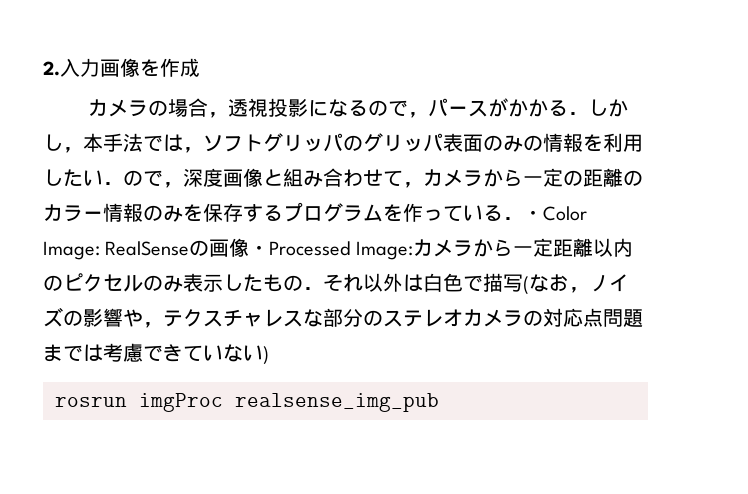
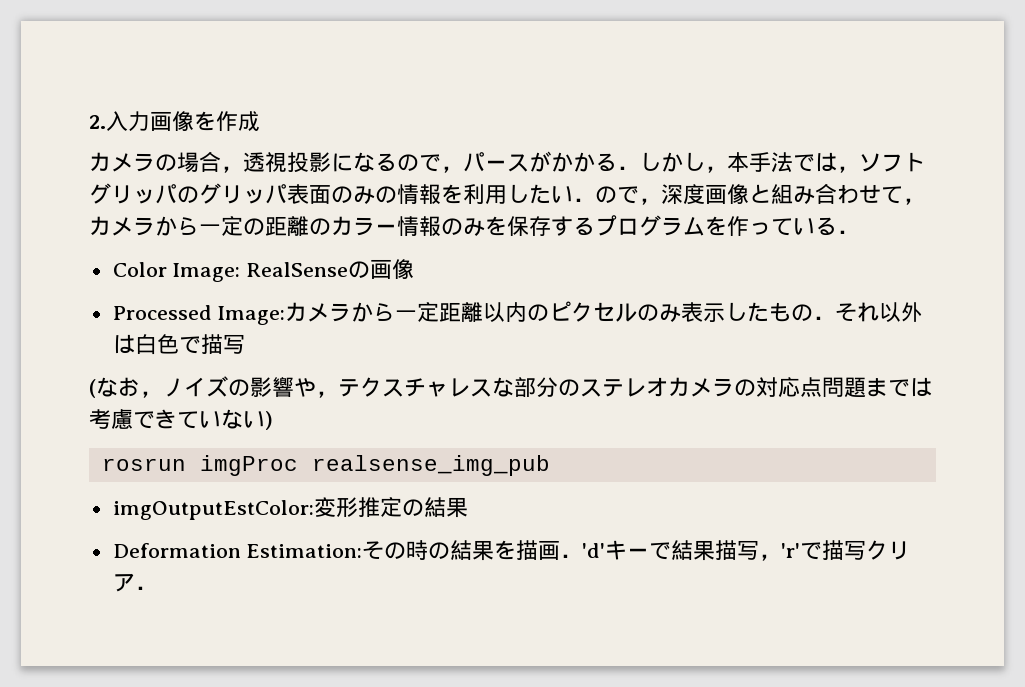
- カメラの場合，透視投影になるので，パースがかかる．しかし，本手法では，ソフトグリッパのグリッパ表面のみの情報を利用したい．ので，深度画像と組み合わせて，カメラから一定の距離のカラー情報のみを保存するプログラムを作っている．・Color Image:
+ カメラの場合，透視投影になるので，パースがかかる．しかし，本手法では，ソフトグリッパのグリッパ表面のみの情報を利用したい．ので，深度画像と組み合わせて，カメラから一定の距離のカラー情報のみを保存するプログラムを作っている．
+ Color Image:
- RealSenseの画像・Processed Image:
+ RealSenseの画像
+ Processed Image:
- カメラから一定距離以内のピクセルのみ表示したもの．それ以外は白色で描写(なお，ノイズの影響や，テクスチャレスな部分のステレオカメラの対応点問題までは考慮できていない)
+ カメラから一定距離以内のピクセルのみ表示したもの．それ以外は白色で描写
+ (なお，ノイズの影響や，テクスチャレスな部分のステレオカメラの対応点問題までは考慮できていない)
+ imgOutputEstColor:変形推定の結果
+ Deformation Estimation:その時の結果を描画．'d'キーで結果描写，'r'で描写クリア．

